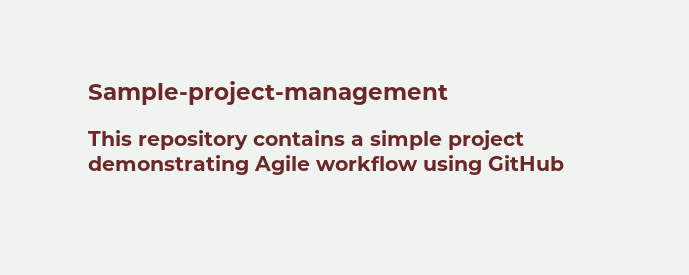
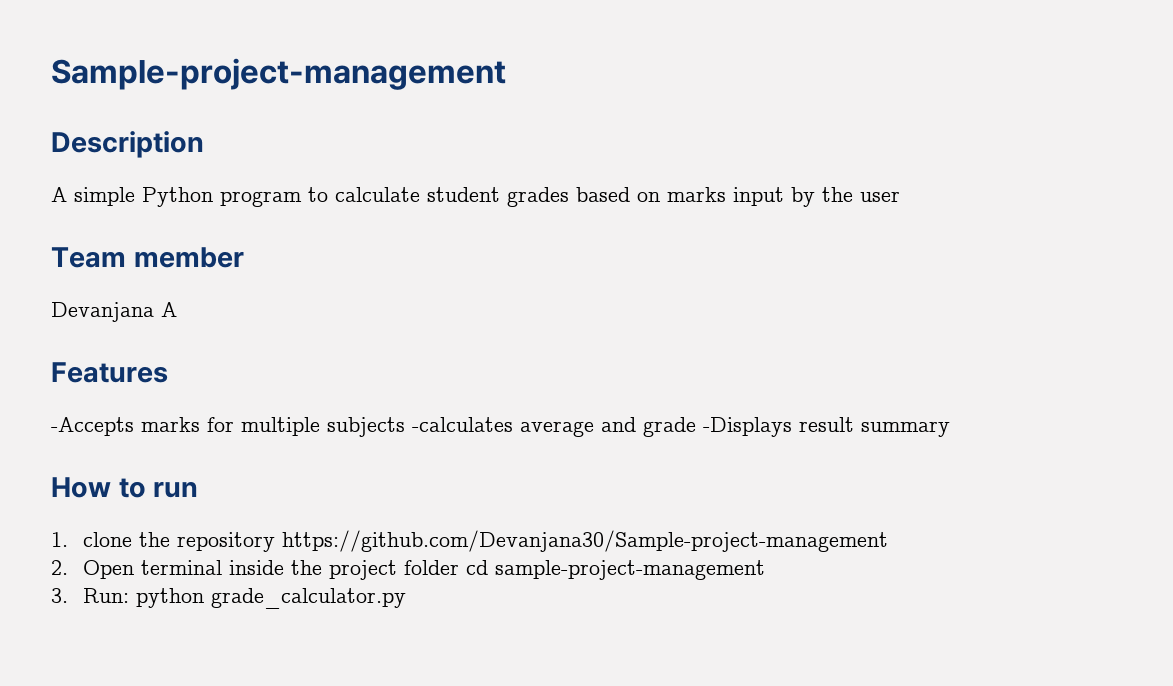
- This repository contains a simple project demonstrating Agile workflow using GitHub
+ Description
+ A simple Python program to calculate student grades based on marks input by the user
+ Team member
+ Devanjana A
+ Features
+ -Accepts marks for multiple subjects -calculates average and grade -Displays result summary
+ How to run
+ 1. clone the repository https://github.com/Devanjana30/Sample-project-management
+ 2. Open terminal inside the project folder cd sample-project-management
+ 3. Run: python grade_calculator.py

